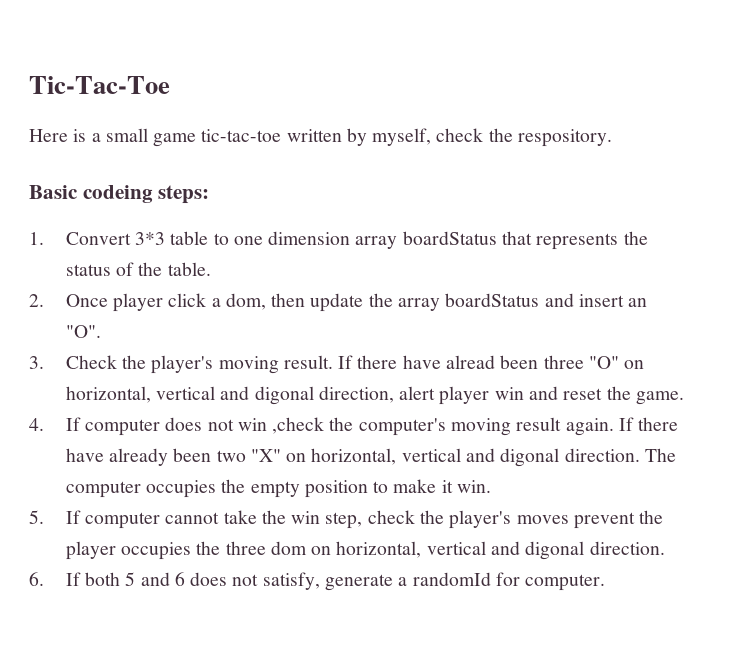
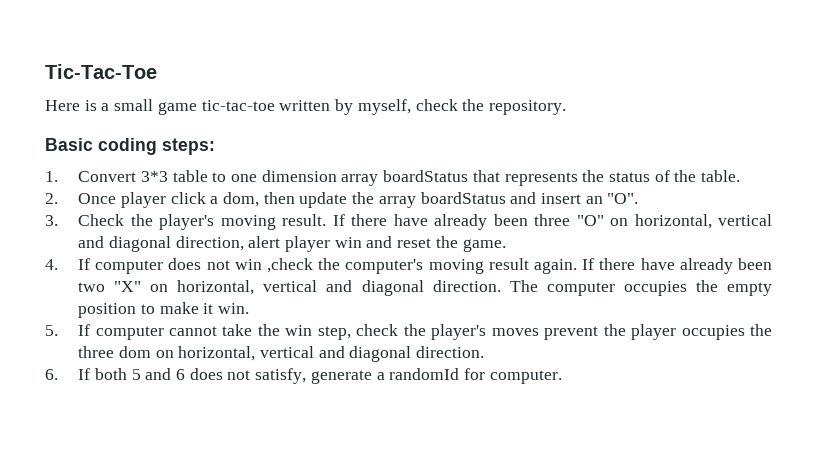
- Here is a small game tic-tac-toe written by myself, check the respository.
+ Here is a small game tic-tac-toe written by myself, check the repository.
- Basic codeing steps:
+ Basic coding steps:
- If there have alread been three "O" on horizontal, vertical and digonal direction, alert player win and reset the game.
+ If there have already been three "O" on horizontal, vertical and diagonal direction, alert player win and reset the game.
- If there have already been two "X" on horizontal, vertical and digonal direction.
+ If there have already been two "X" on horizontal, vertical and diagonal direction.
- 5. If computer cannot take the win step, check the player's moves prevent the player occupies the three dom on horizontal, vertical and digonal direction.
+ 5. If computer cannot take the win step, check the player's moves prevent the player occupies the three dom on horizontal, vertical and diagonal direction.

